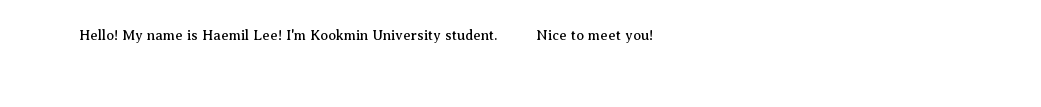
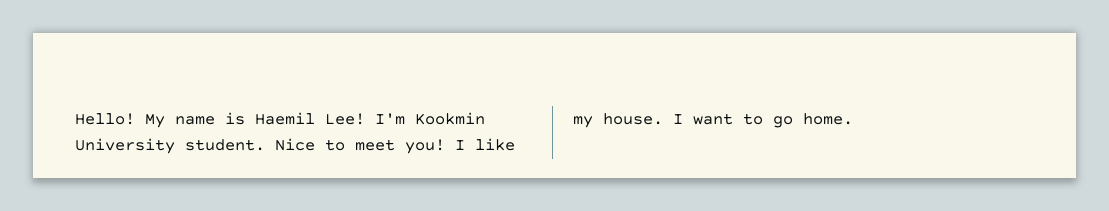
+ I like my house. I want to go home.

